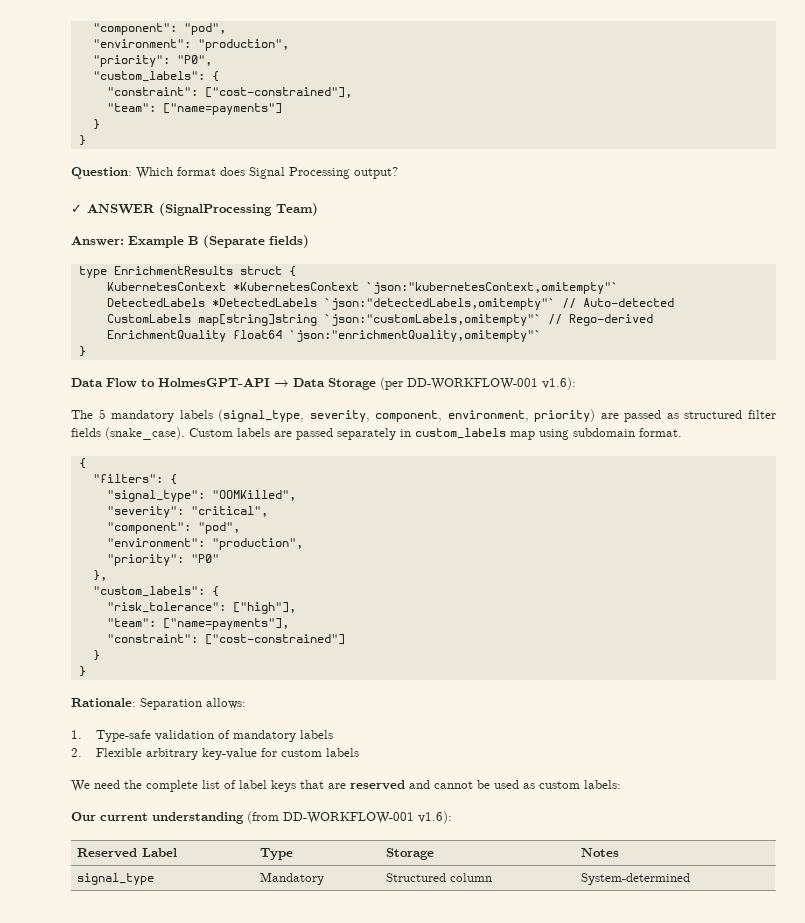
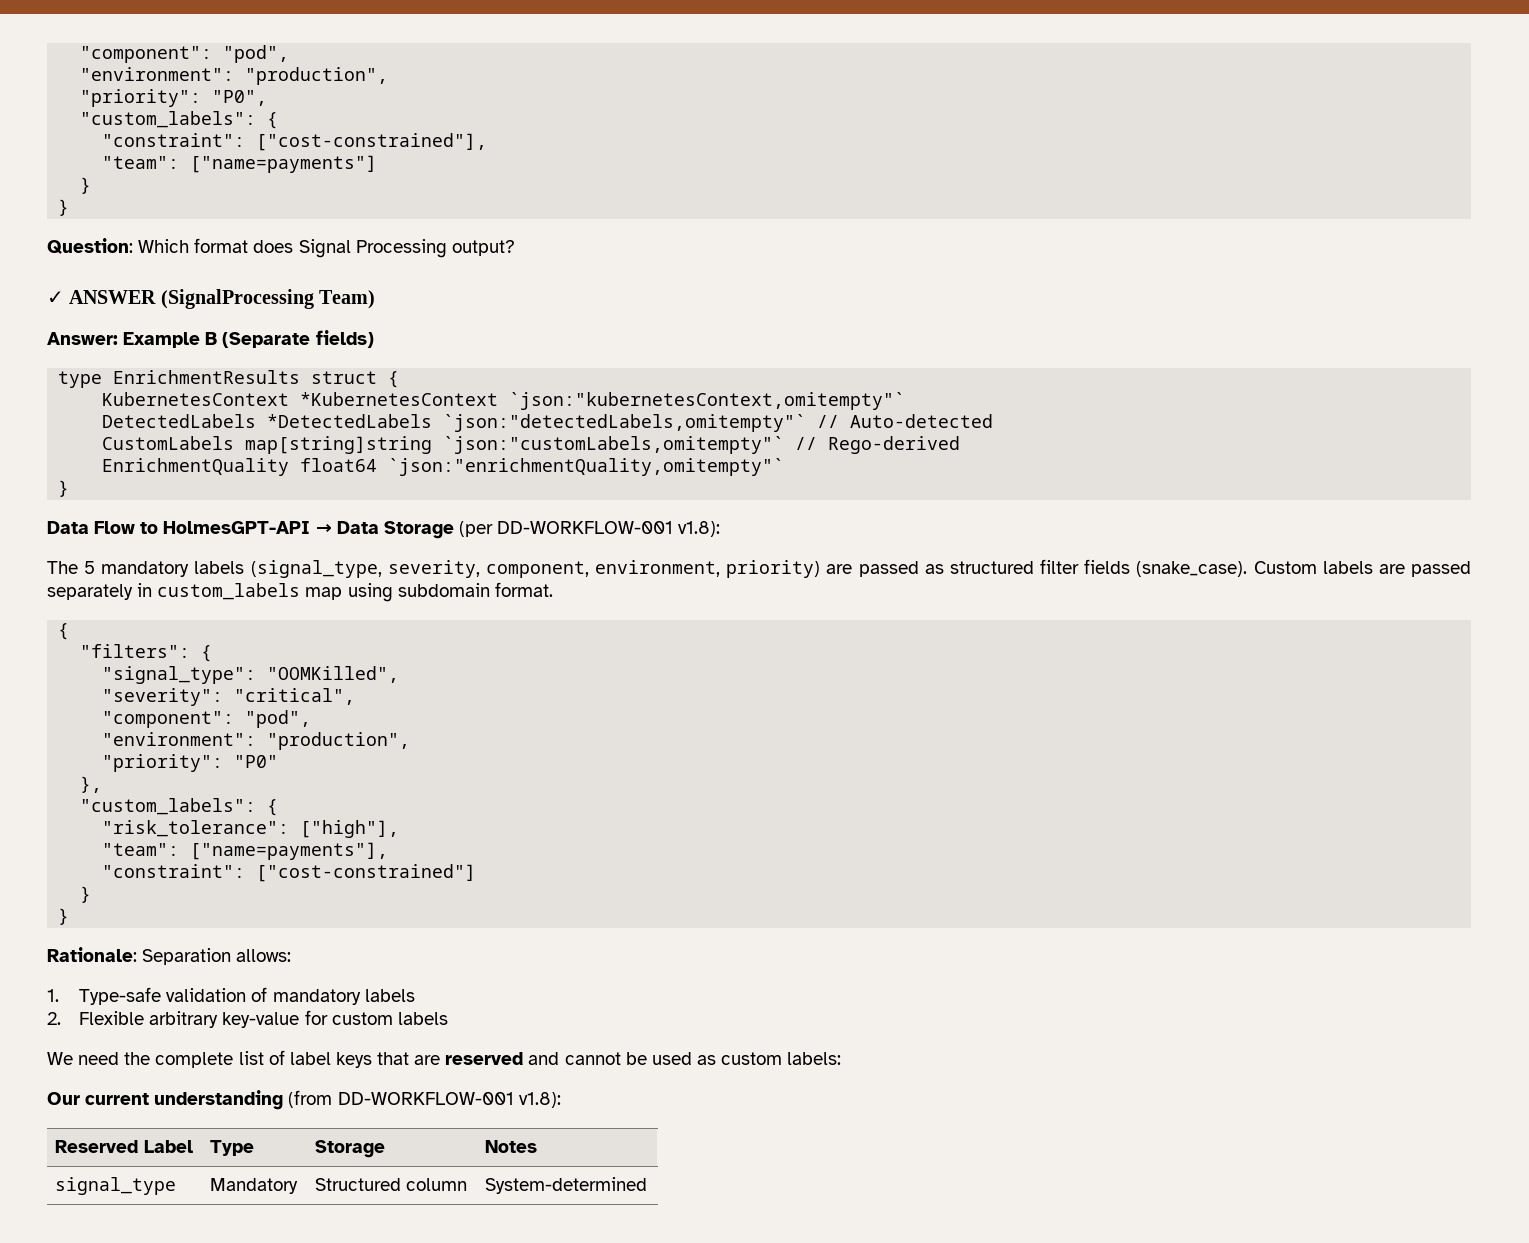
- Data Flow to HolmesGPT-API → Data Storage (per DD-WORKFLOW-001 v1.6):
+ Data Flow to HolmesGPT-API → Data Storage (per DD-WORKFLOW-001 v1.8):
- Our current understanding (from DD-WORKFLOW-001 v1.6):
+ Our current understanding (from DD-WORKFLOW-001 v1.8):

